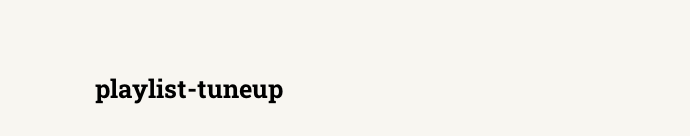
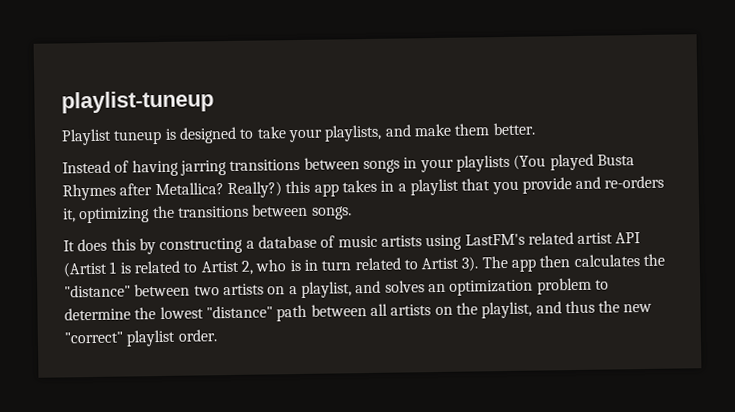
+ Playlist tuneup is designed to take your playlists, and make them better.
+ Instead of having jarring transitions between songs in your playlists (You played Busta Rhymes after Metallica? Really?) this app takes in a playlist that you provide and re-orders it, optimizing the transitions between songs.
+ It does this by constructing a database of music artists using LastFM's related artist API (Artist 1 is related to Artist 2, who is in turn related to Artist 3). The app then calculates the "distance" between two artists on a playlist, and solves an optimization problem to determine the lowest "distance" path between all artists on the playlist, and thus the new "correct" playlist order.

